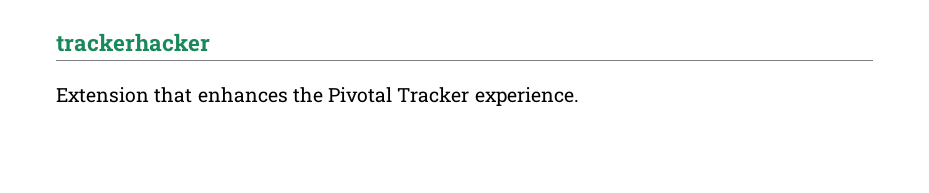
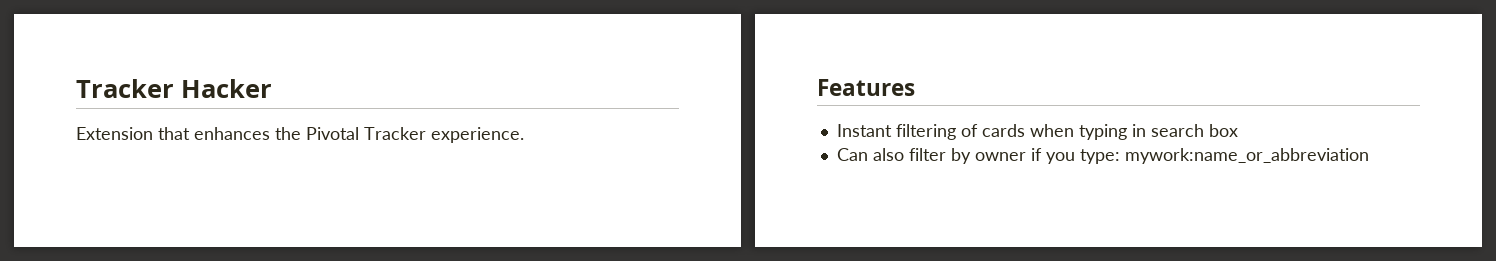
- trackerhacker
+ Tracker Hacker
+ Features
+ Instant filtering of cards when typing in search box
+ Can also filter by owner if you type: mywork:name_or_abbreviation

